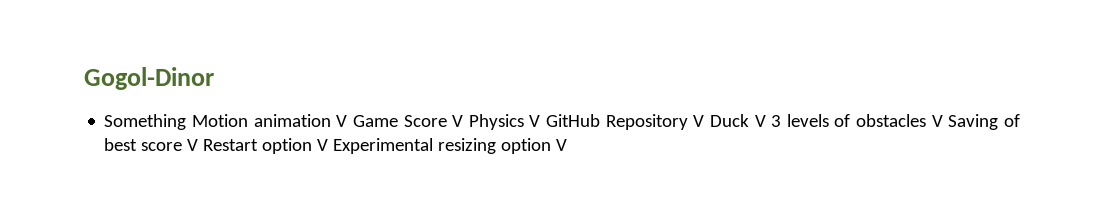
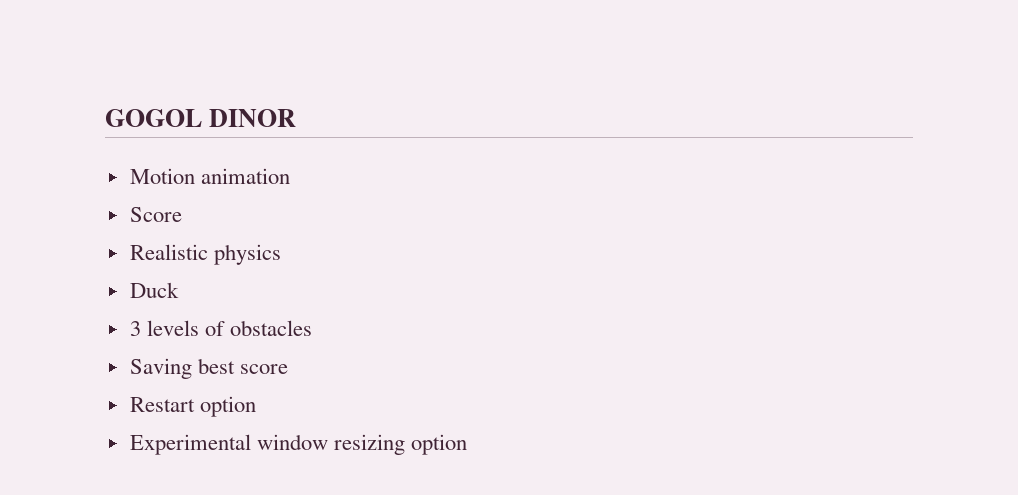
- Gogol-Dinor
- Something Motion animation V Game Score V Physics V GitHub Repository V Duck V 3 levels of obstacles V Saving of best score V Restart option V Experimental resizing option V
+ GOGOL DINOR
+ Motion animation
+ Score
+ Realistic physics
+ Duck
+ 3 levels of obstacles
+ Saving best score
+ Restart option
+ Experimental window resizing option

